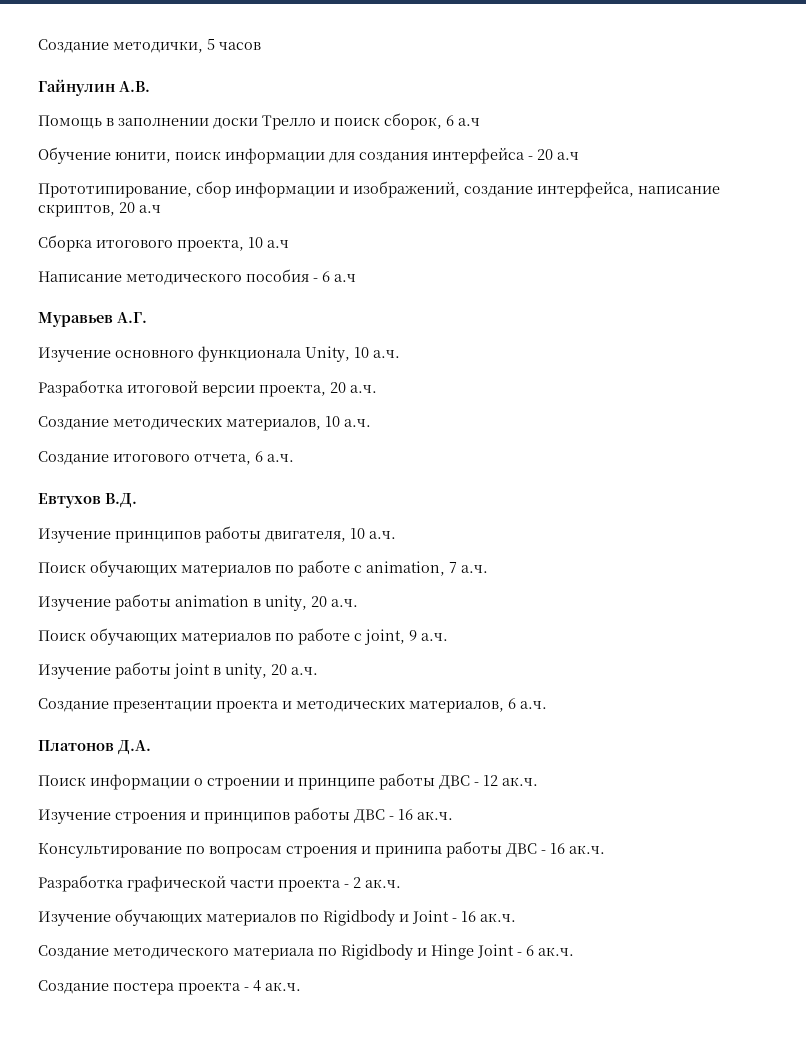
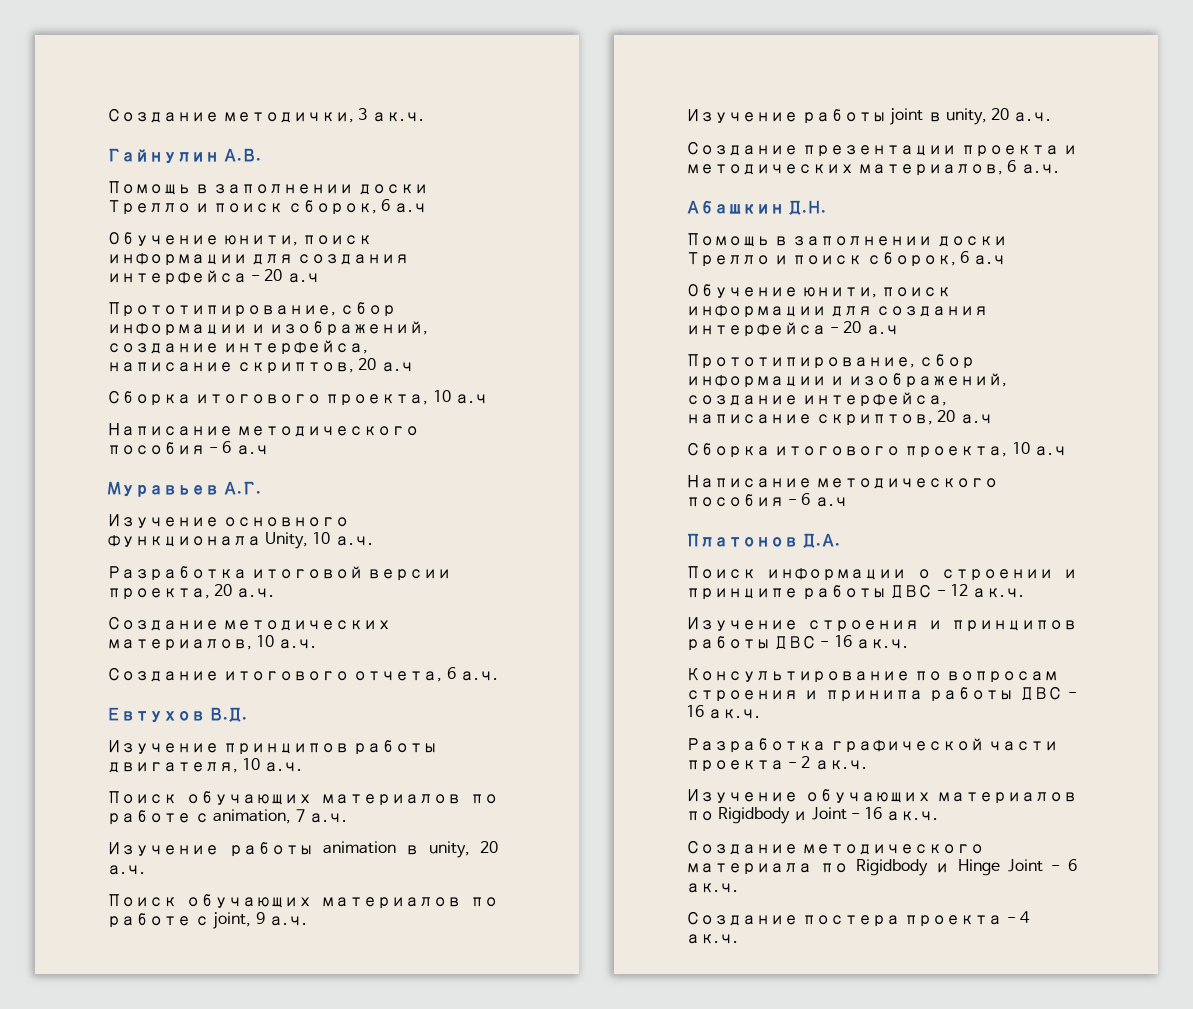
- Создание методички, 5 часов
+ Создание методички, 3 ак.ч.
+ Абашкин Д.Н.
+ Помощь в заполнении доски Трелло и поиск сборок, 6 а.ч
+ Обучение юнити, поиск информации для создания интерфейса - 20 а.ч
+ Прототипирование, сбор информации и изображений, создание интерфейса, написание скриптов, 20 а.ч
+ Сборка итогового проекта, 10 а.ч
+ Написание методического пособия - 6 а.ч

